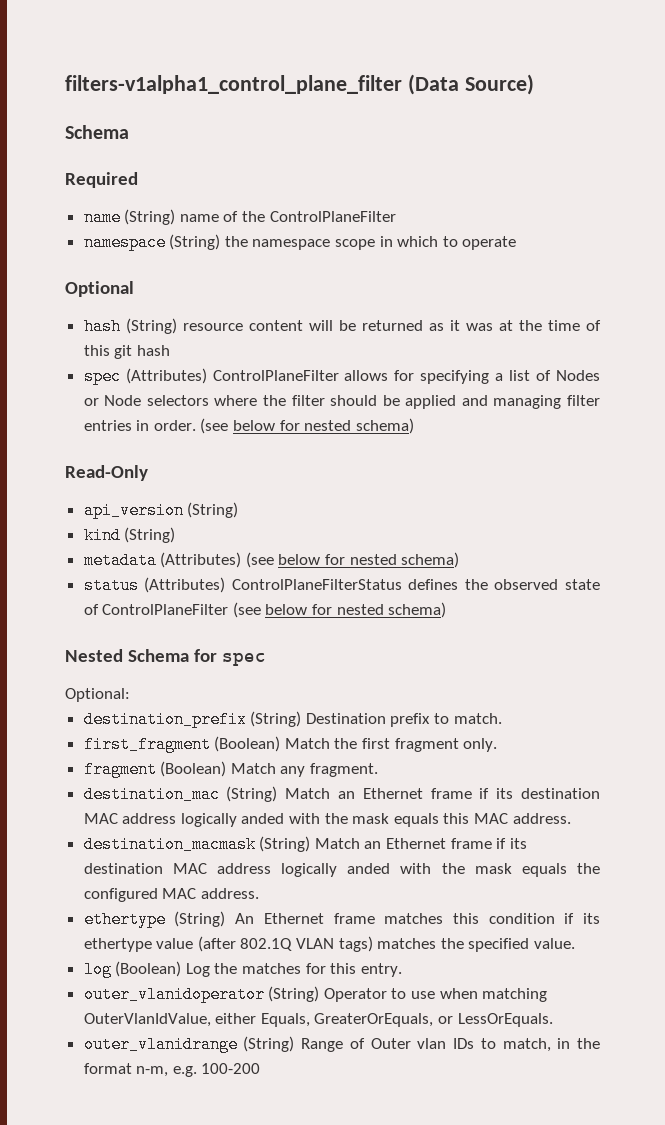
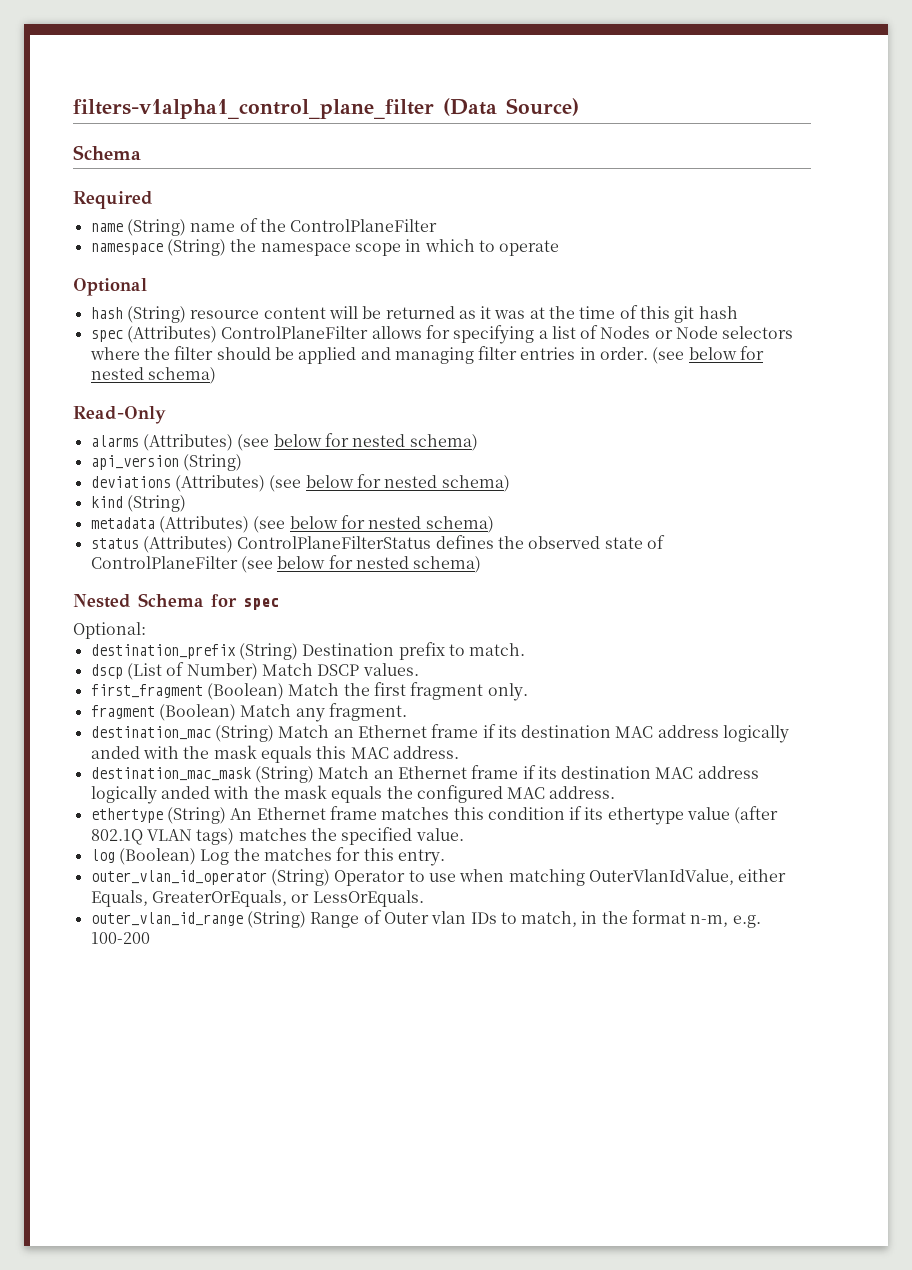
+ alarms (Attributes) (see below for nested schema)
  api_version (String)
+ deviations (Attributes) (see below for nested schema)
+ dscp (List of Number) Match DSCP values.
- destination_macmask (String) Match an Ethernet frame if its destination MAC address logically anded with the mask equals the configured MAC address.
+ destination_mac_mask (String) Match an Ethernet frame if its destination MAC address logically anded with the mask equals the configured MAC address.
- outer_vlanidoperator (String) Operator to use when matching OuterVlanIdValue, either Equals, GreaterOrEquals, or LessOrEquals.
+ outer_vlan_id_operator (String) Operator to use when matching OuterVlanIdValue, either Equals, GreaterOrEquals, or LessOrEquals.
- outer_vlanidrange (String) Range of Outer vlan IDs to match, in the format n-m, e.g. 100-200
+ outer_vlan_id_range (String) Range of Outer vlan IDs to match, in the format n-m, e.g. 100-200

